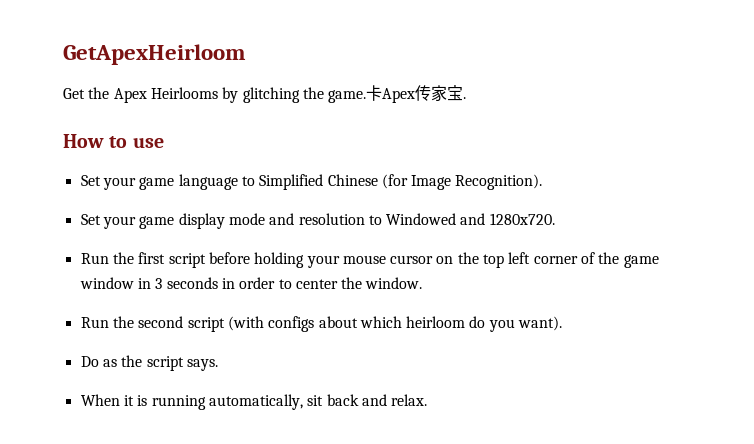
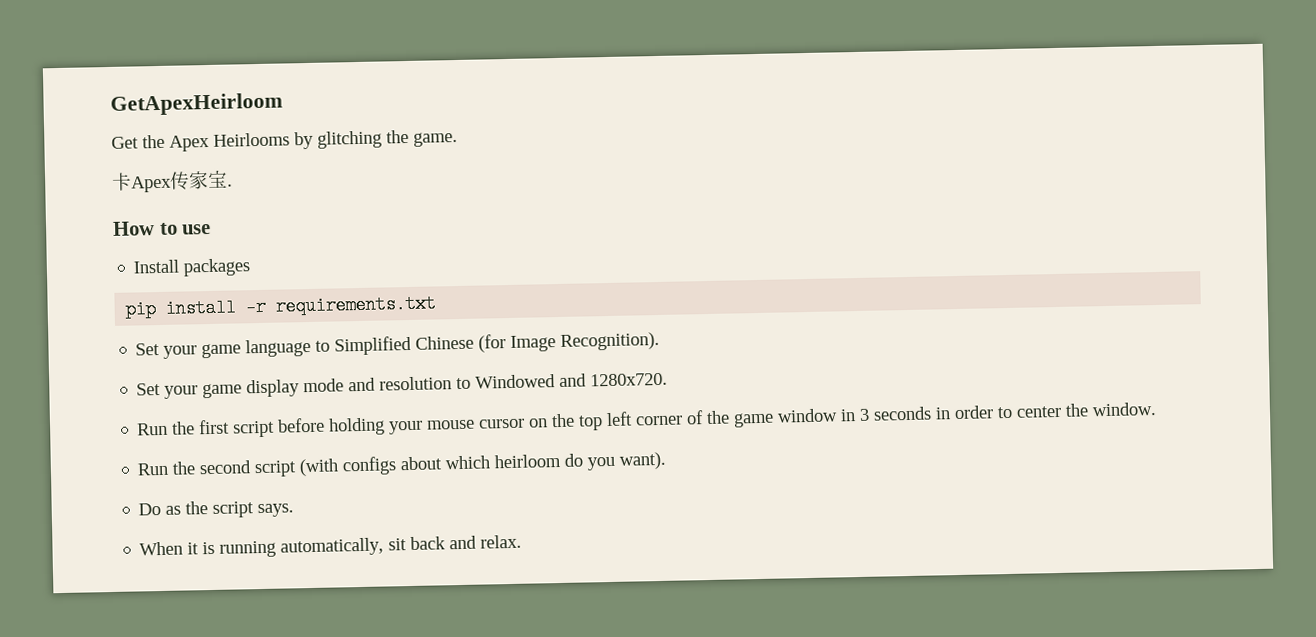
- Get the Apex Heirlooms by glitching the game.卡Apex传家宝.
+ Get the Apex Heirlooms by glitching the game.
+ 卡Apex传家宝.
+ Install packages
+ pip install -r requirements.txt

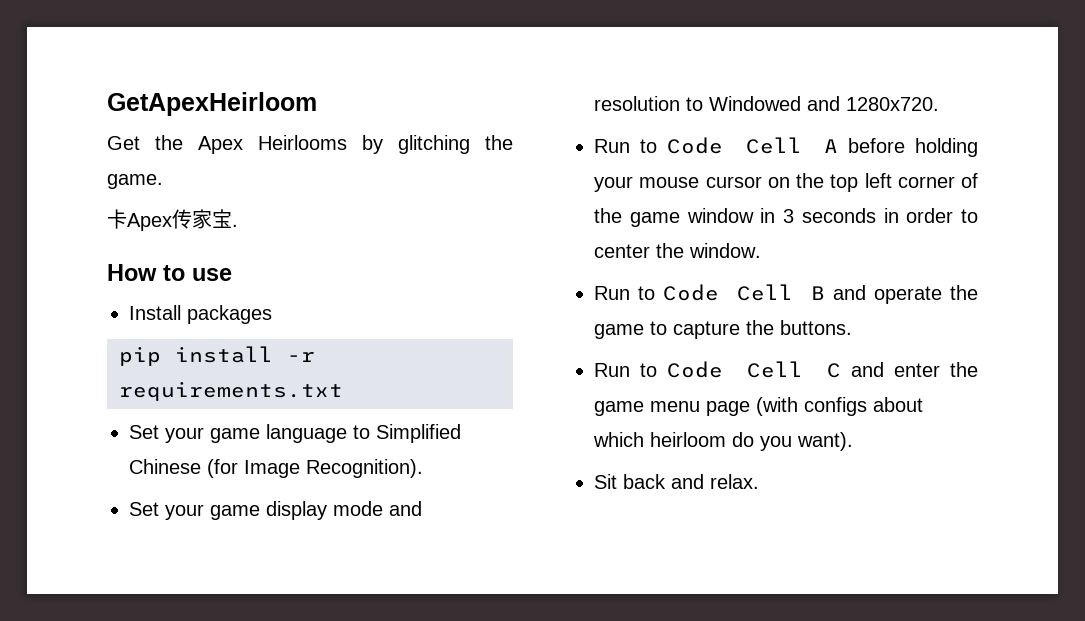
- Run the first script before holding your mouse cursor on the top left corner of the game window in 3 seconds in order to center the window.
+ Run to Code Cell A before holding your mouse cursor on the top left corner of the game window in 3 seconds in order to center the window.
- Run the second script (with configs about which heirloom do you want).
+ Run to Code Cell B and operate the game to capture the buttons.
+ Run to Code Cell C and enter the game menu page (with configs about which heirloom do you want).
- Do as the script says.
- When it is running automatically, sit back and relax.
+ Sit back and relax.

